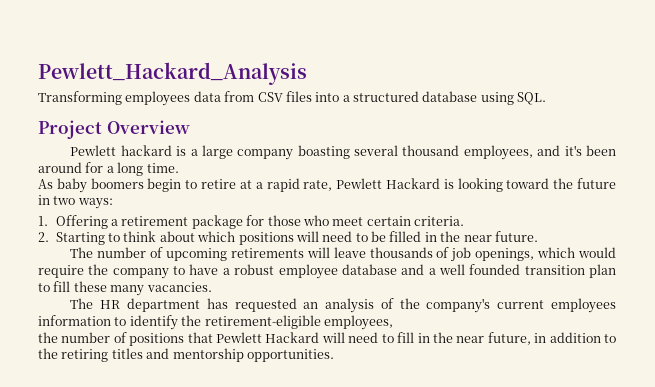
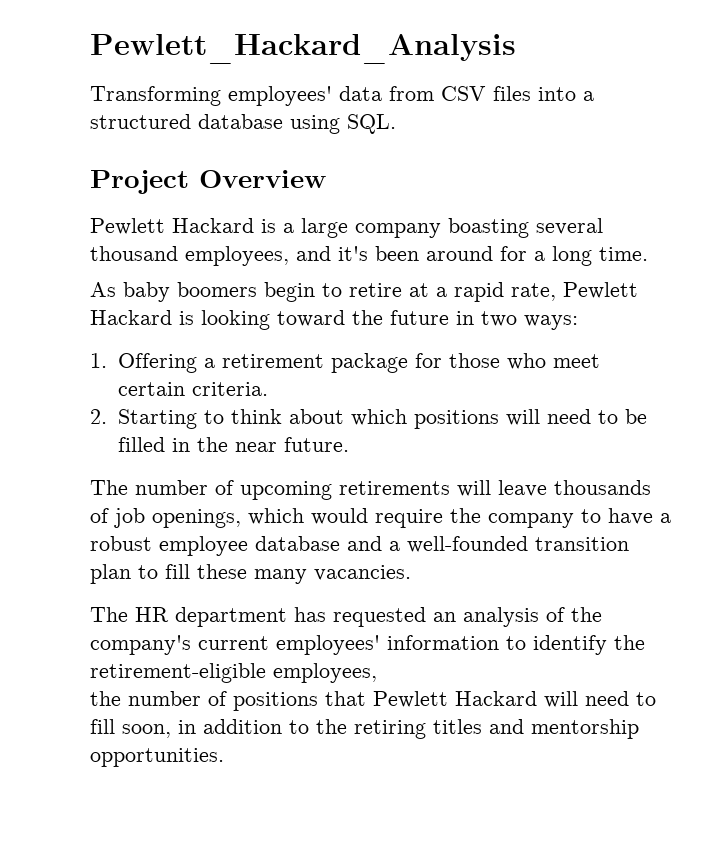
- Transforming employees data from CSV files into a structured database using SQL.
+ Transforming employees' data from CSV files into a structured database using SQL.
- Pewlett hackard is a large company boasting several thousand employees, and it's been around for a long time.
+ Pewlett Hackard is a large company boasting several thousand employees, and it's been around for a long time.
- The number of upcoming retirements will leave thousands of job openings, which would require the company to have a robust employee database and a well founded transition plan to fill these many vacancies.
+ The number of upcoming retirements will leave thousands of job openings, which would require the company to have a robust employee database and a well-founded transition plan to fill these many vacancies.
- The HR department has requested an analysis of the company's current employees information to identify the retirement-eligible employees,
+ The HR department has requested an analysis of the company's current employees' information to identify the retirement-eligible employees,
- the number of positions that Pewlett Hackard will need to fill in the near future, in addition to the retiring titles and mentorship opportunities.
+ the number of positions that Pewlett Hackard will need to fill soon, in addition to the retiring titles and mentorship opportunities.

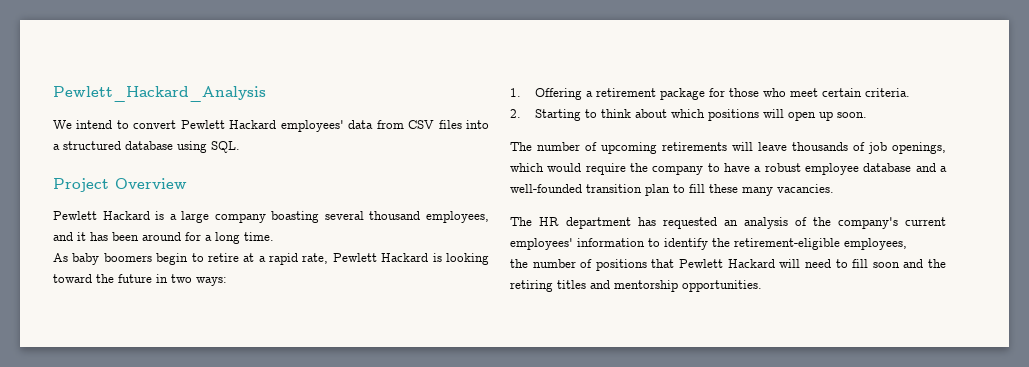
- Transforming employees' data from CSV files into a structured database using SQL.
+ We intend to convert Pewlett Hackard employees' data from CSV files into a structured database using SQL.
- Pewlett Hackard is a large company boasting several thousand employees, and it's been around for a long time.
+ Pewlett Hackard is a large company boasting several thousand employees, and it has been around for a long time.
- 2. Starting to think about which positions will need to be filled in the near future.
+ 2. Starting to think about which positions will open up soon.
- the number of positions that Pewlett Hackard will need to fill soon, in addition to the retiring titles and mentorship opportunities.
+ the number of positions that Pewlett Hackard will need to fill soon and the retiring titles and mentorship opportunities.

